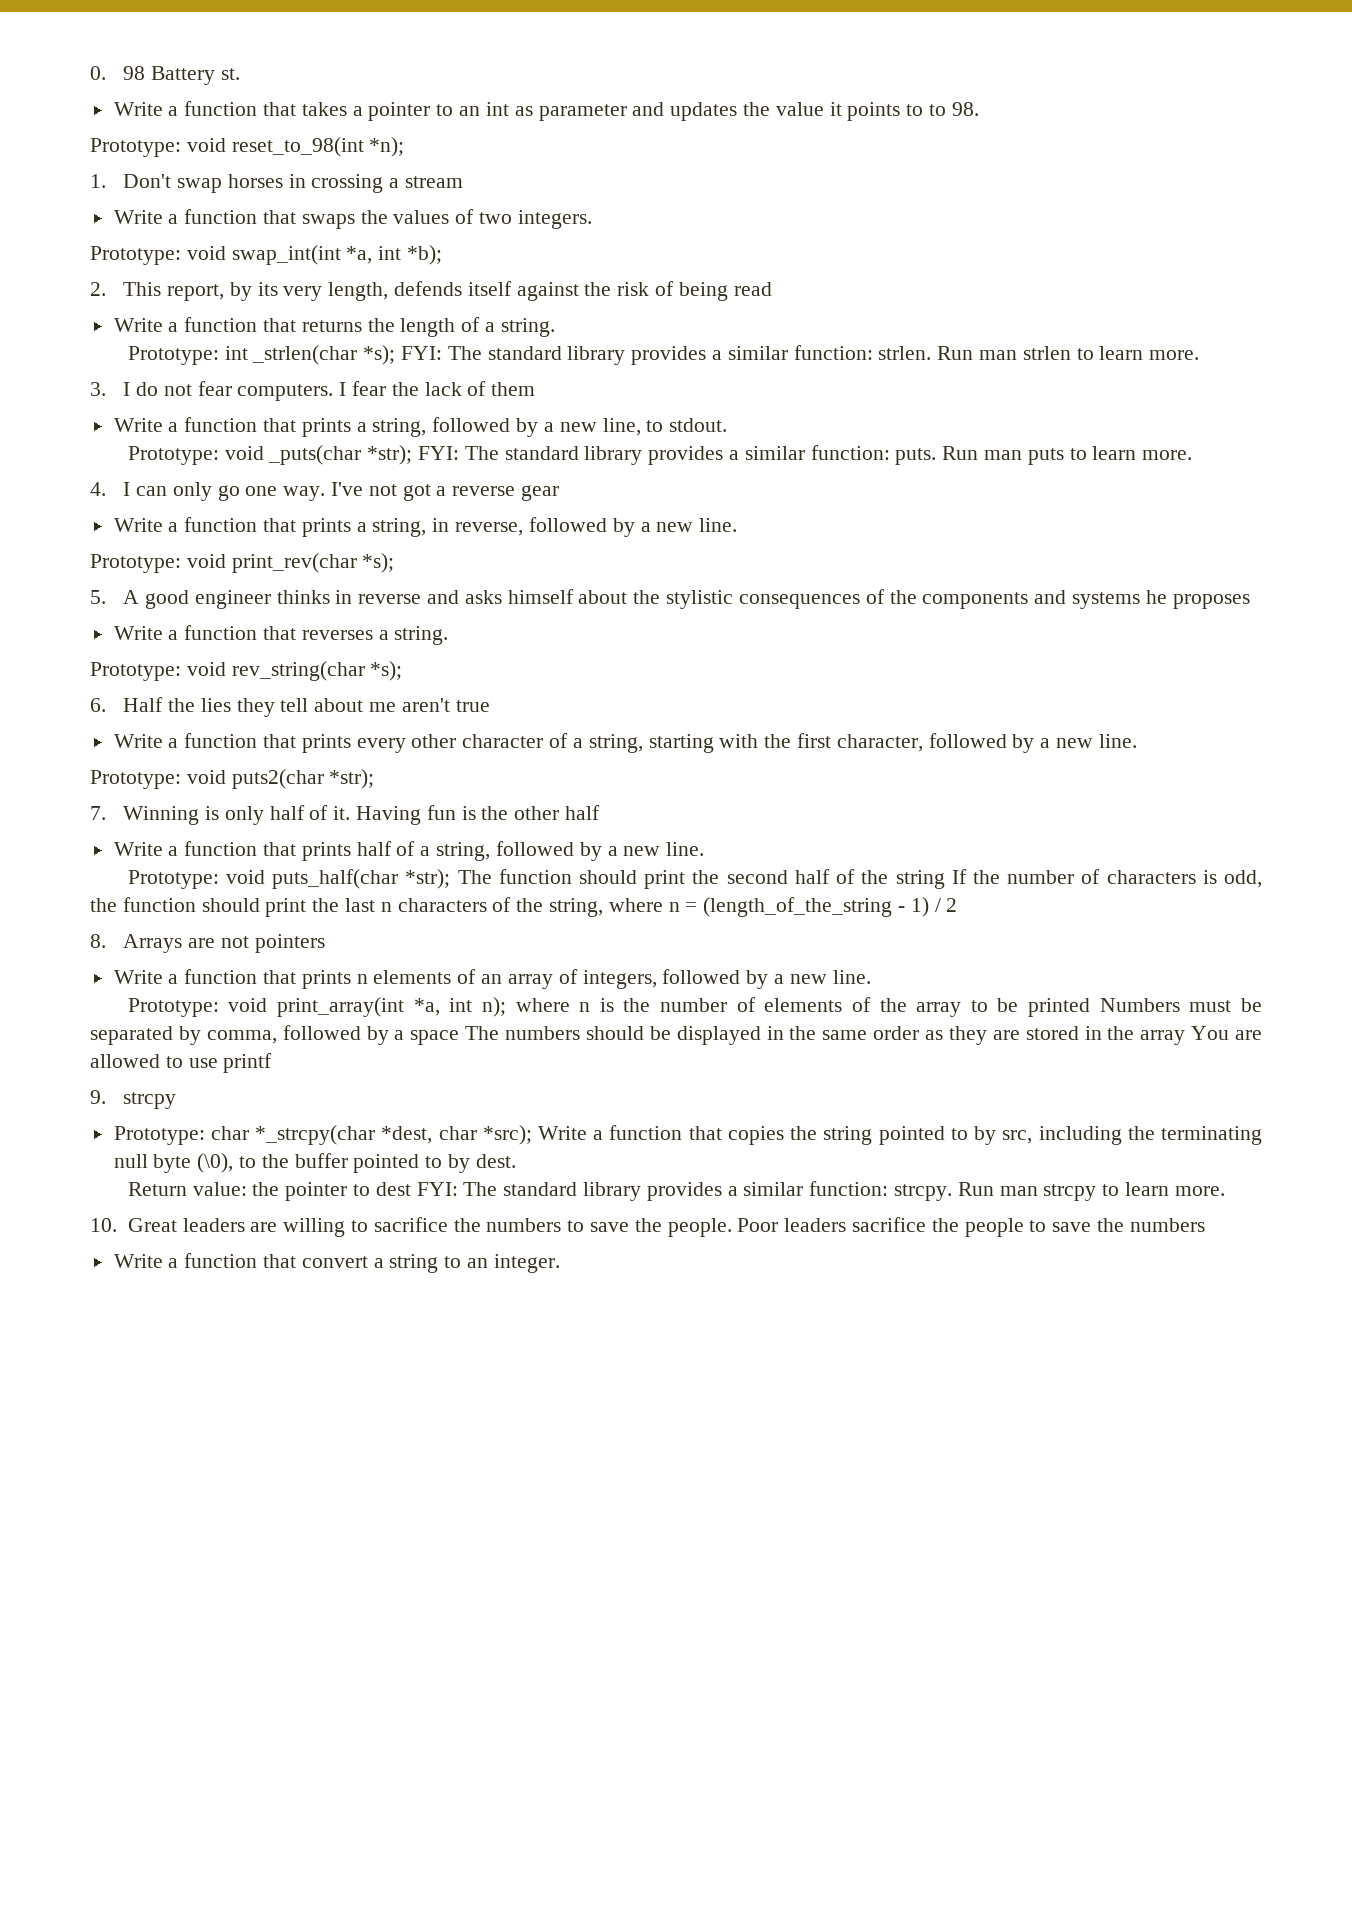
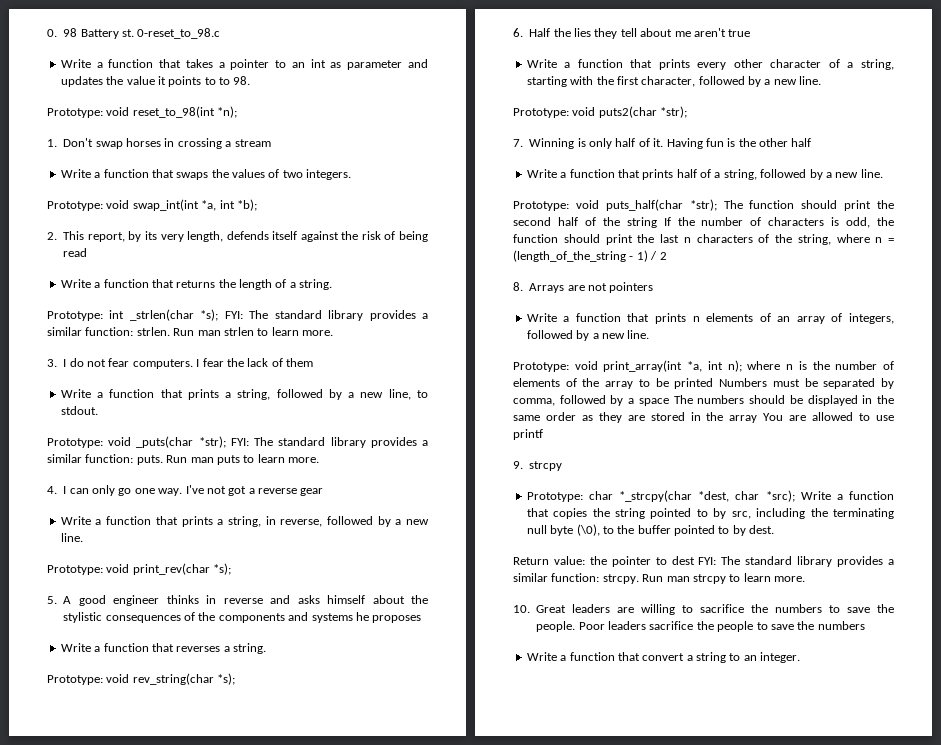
+ 0-reset_to_98.c

